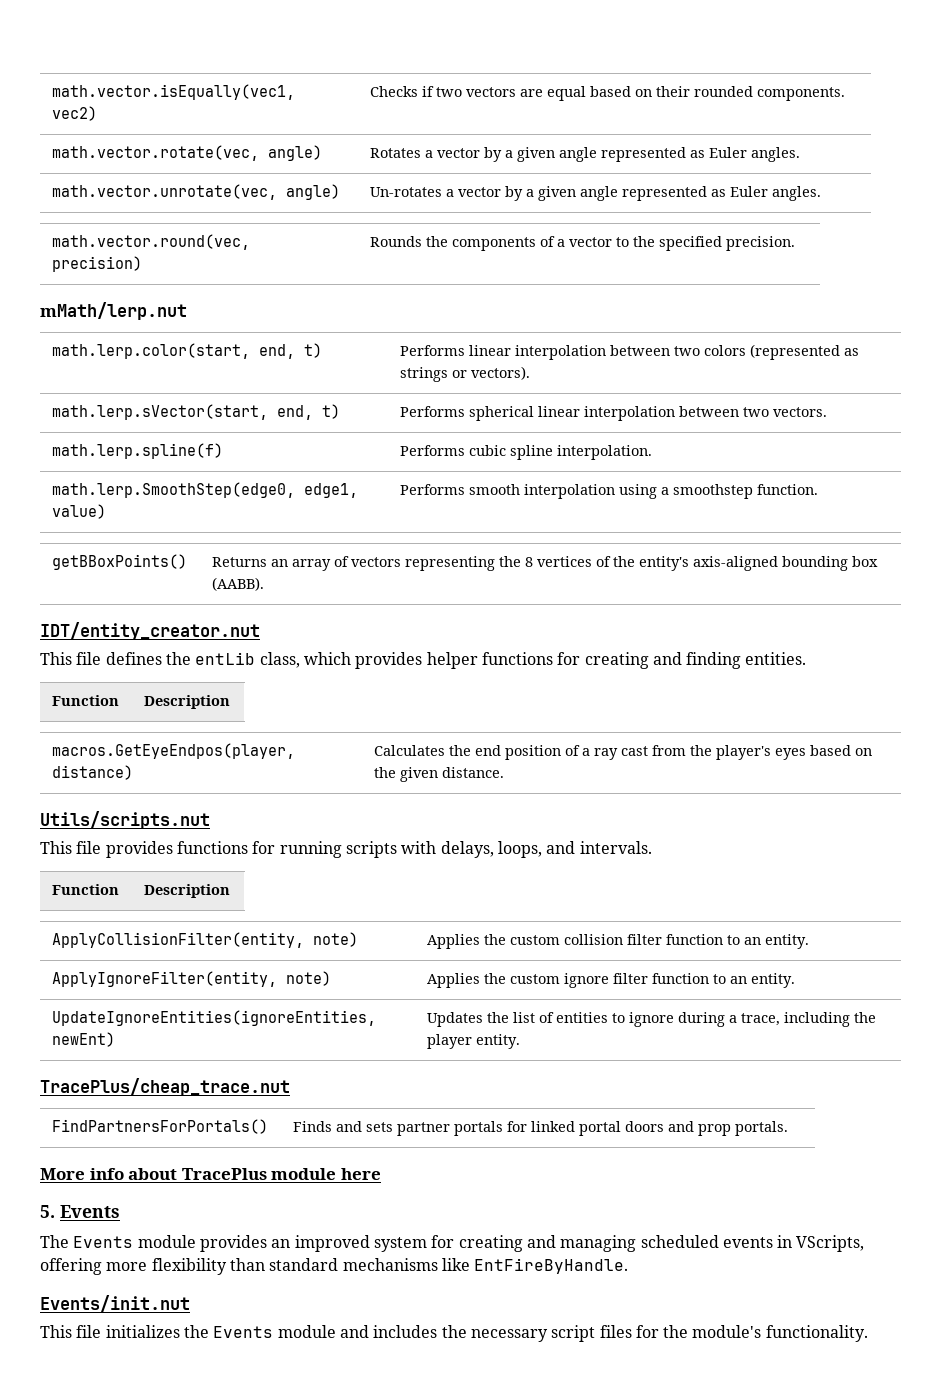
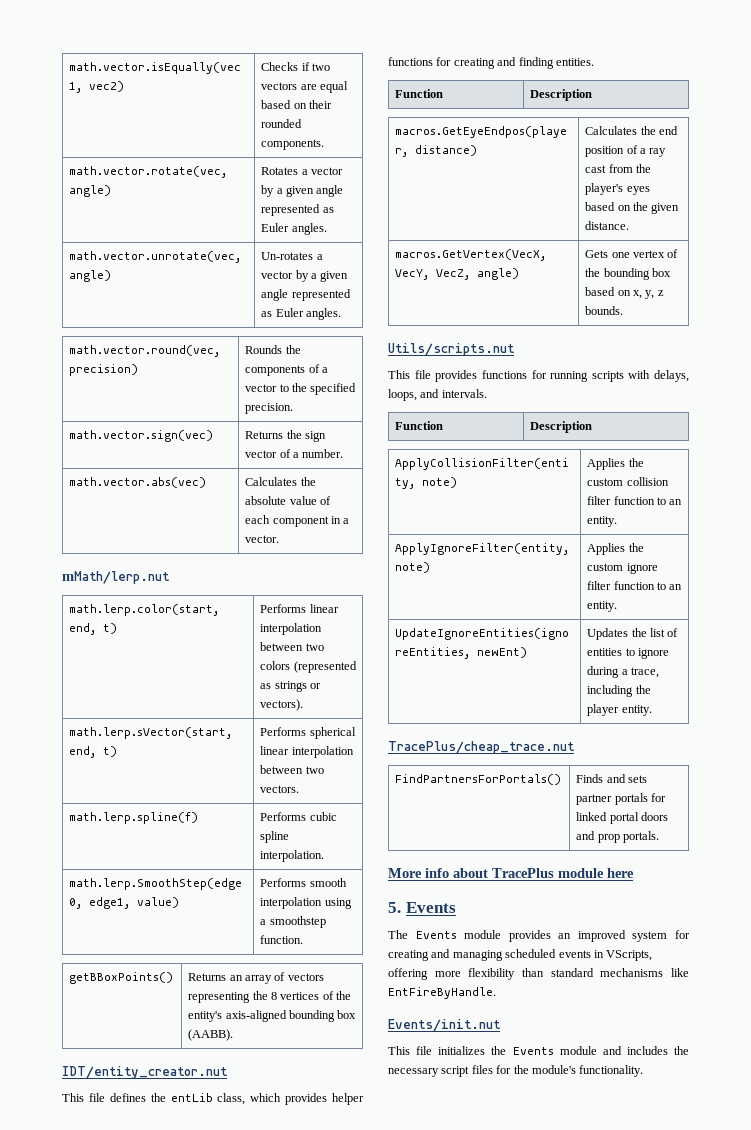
+ math.vector.sign(vec) | Returns the sign vector of a number.
+ math.vector.abs(vec) | Calculates the absolute value of each component in a vector.
+ macros.GetVertex(VecX, VecY, VecZ, angle) | Gets one vertex of the bounding box based on x, y, z bounds.

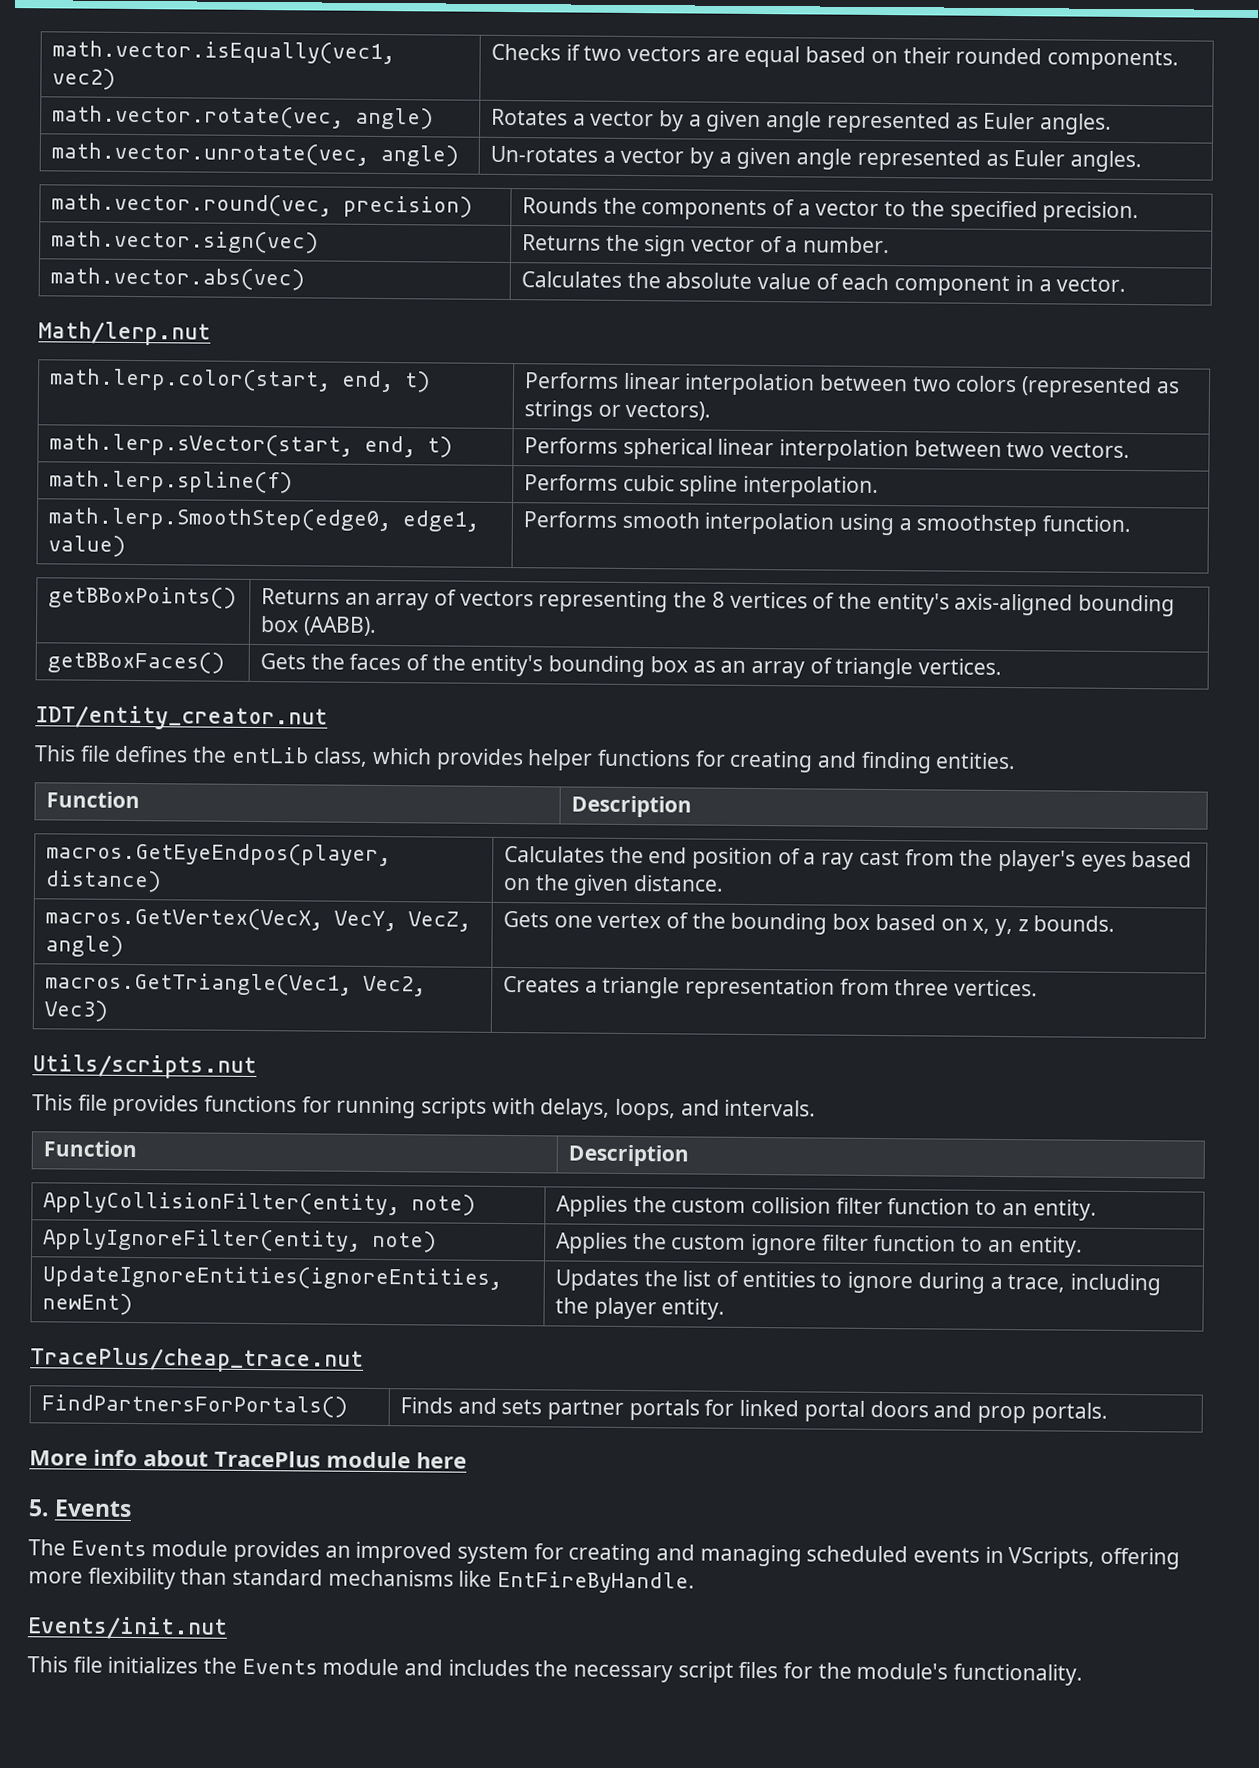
- mMath/lerp.nut
+ Math/lerp.nut
+ getBBoxFaces() | Gets the faces of the entity's bounding box as an array of triangle vertices.
+ macros.GetTriangle(Vec1, Vec2, Vec3) | Creates a triangle representation from three vertices.

